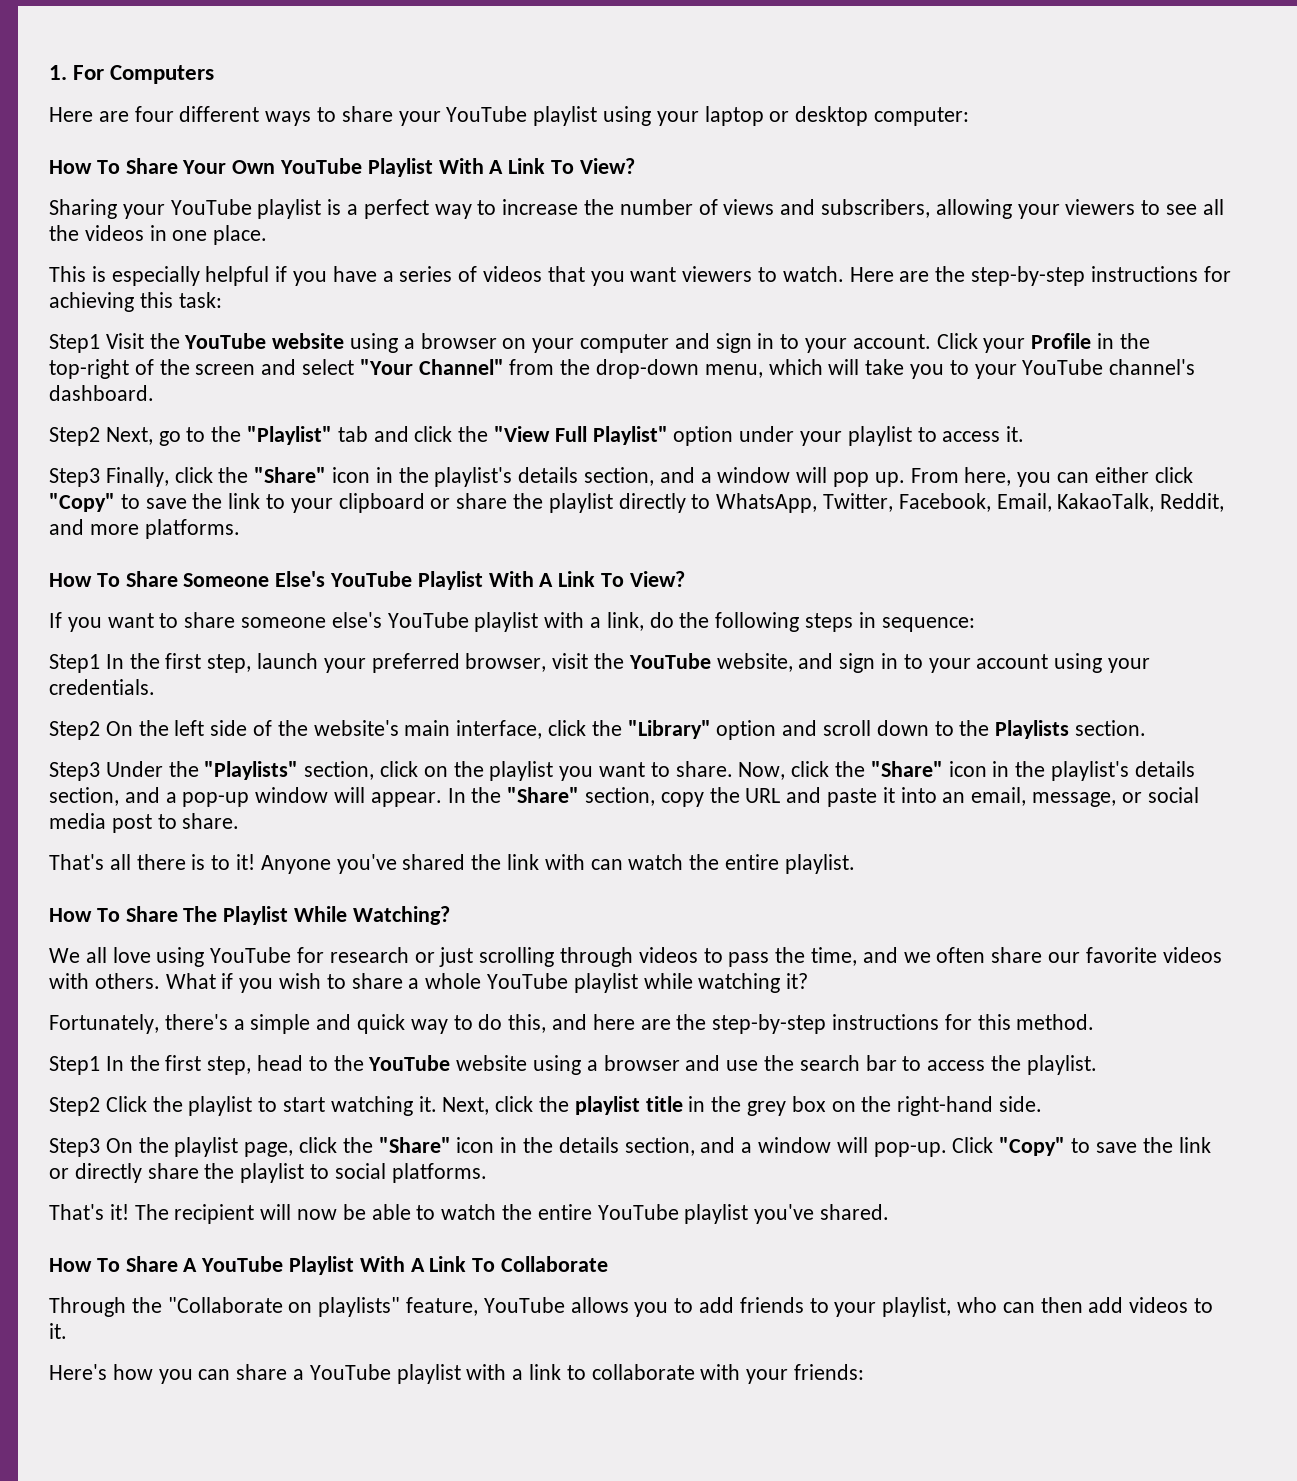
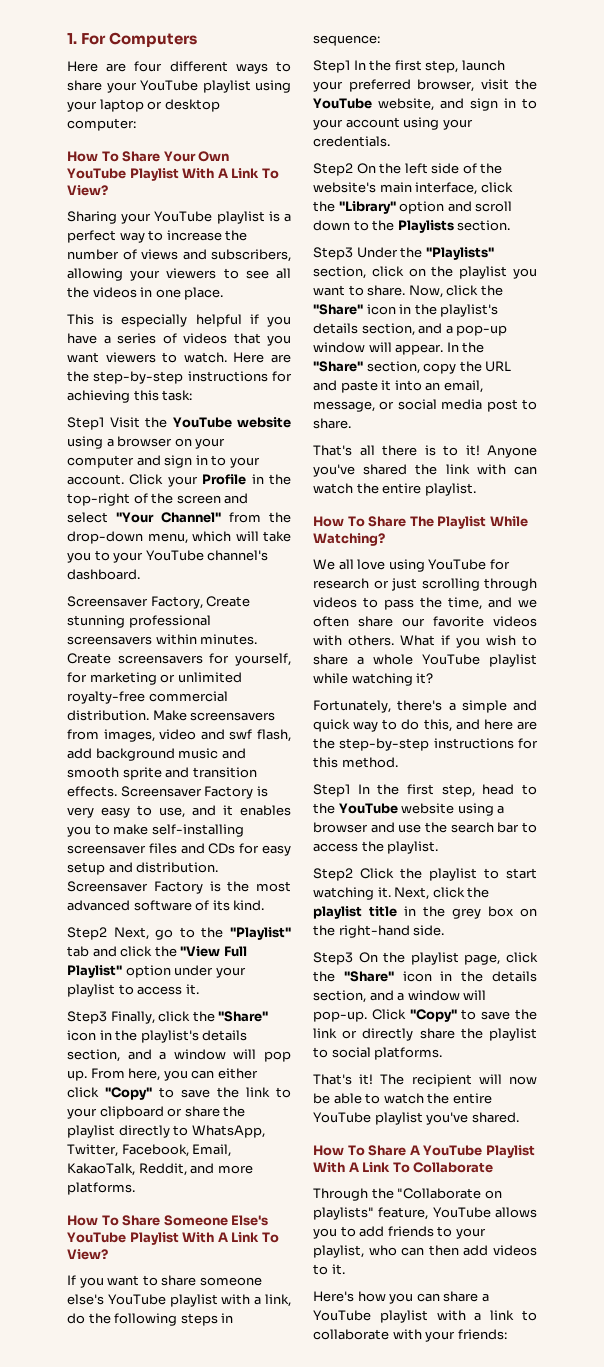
+ Screensaver Factory, Create stunning professional screensavers within minutes. Create screensavers for yourself, for marketing or unlimited royalty-free commercial distribution. Make screensavers from images, video and swf flash, add background music and smooth sprite and transition effects. Screensaver Factory is very easy to use, and it enables you to make self-installing screensaver files and CDs for easy setup and distribution. Screensaver Factory is the most advanced software of its kind.

